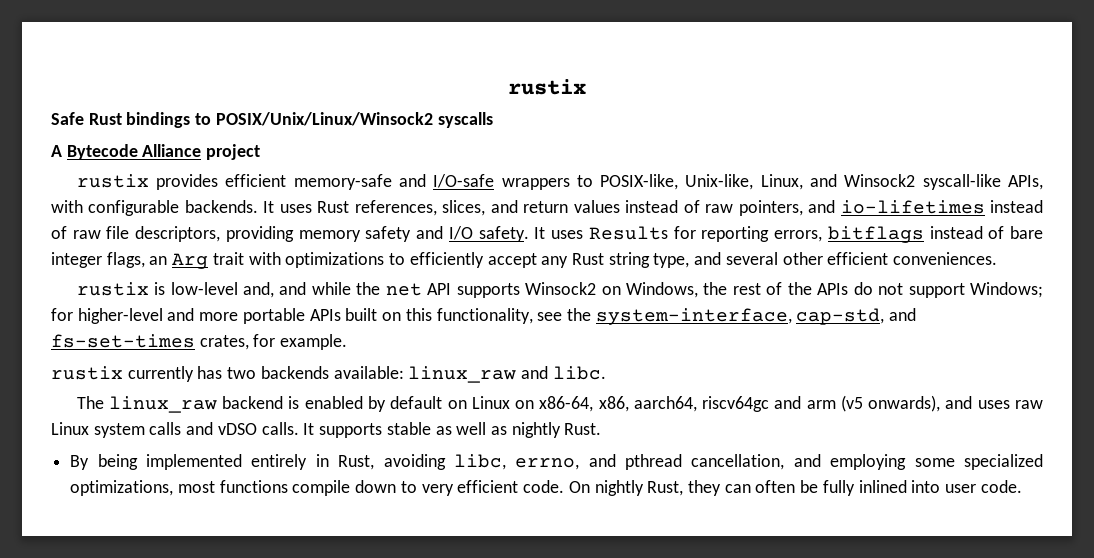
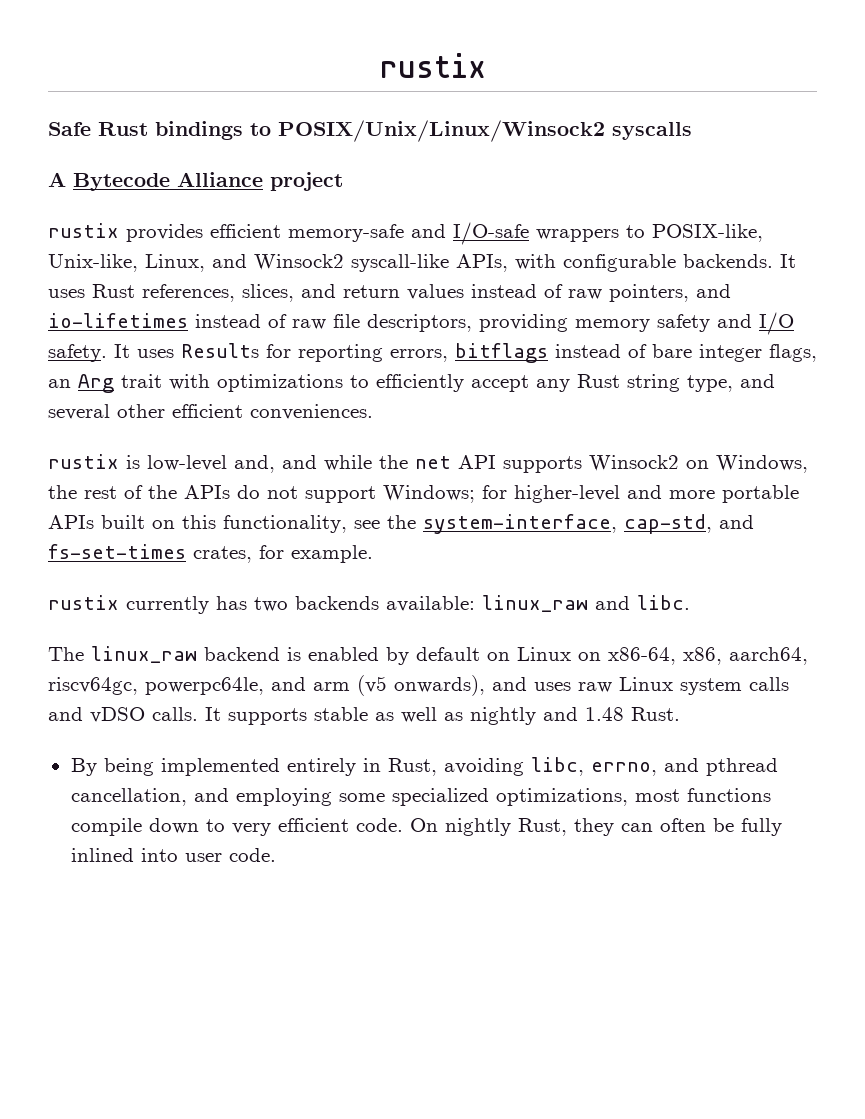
- The linux_raw backend is enabled by default on Linux on x86-64, x86, aarch64, riscv64gc and arm (v5 onwards), and uses raw Linux system calls and vDSO calls.
+ The linux_raw backend is enabled by default on Linux on x86-64, x86, aarch64, riscv64gc, powerpc64le, and arm (v5 onwards), and uses raw Linux system calls and vDSO calls.
- It supports stable as well as nightly Rust.
+ It supports stable as well as nightly and 1.48 Rust.

